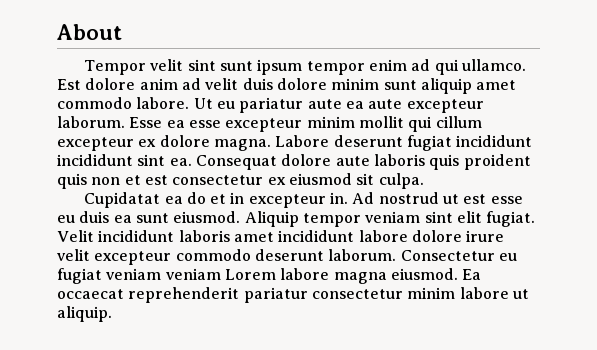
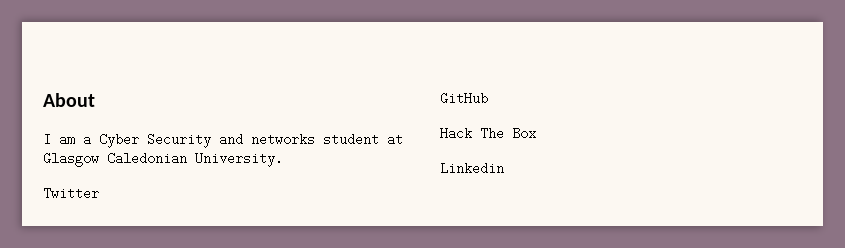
- Tempor velit sint sunt ipsum tempor enim ad qui ullamco. Est dolore anim ad velit duis dolore minim sunt aliquip amet commodo labore. Ut eu pariatur aute ea aute excepteur laborum. Esse ea esse excepteur minim mollit qui cillum excepteur ex dolore magna. Labore deserunt fugiat incididunt incididunt sint ea. Consequat dolore aute laboris quis proident quis non et est consectetur ex eiusmod sit culpa.
- Cupidatat ea do et in excepteur in. Ad nostrud ut est esse eu duis ea sunt eiusmod. Aliquip tempor veniam sint elit fugiat. Velit incididunt laboris amet incididunt labore dolore irure velit excepteur commodo deserunt laborum. Consectetur eu fugiat veniam veniam Lorem labore magna eiusmod. Ea occaecat reprehenderit pariatur consectetur minim labore ut aliquip.
+ I am a Cyber Security and networks student at Glasgow Caledonian University.
+ Twitter
+ GitHub
+ Hack The Box
+ Linkedin

